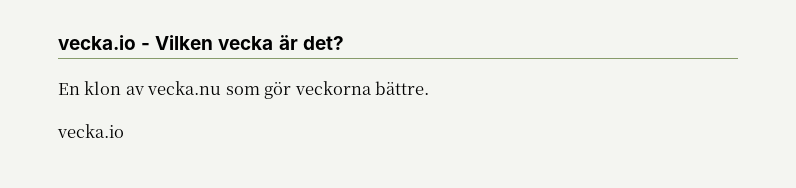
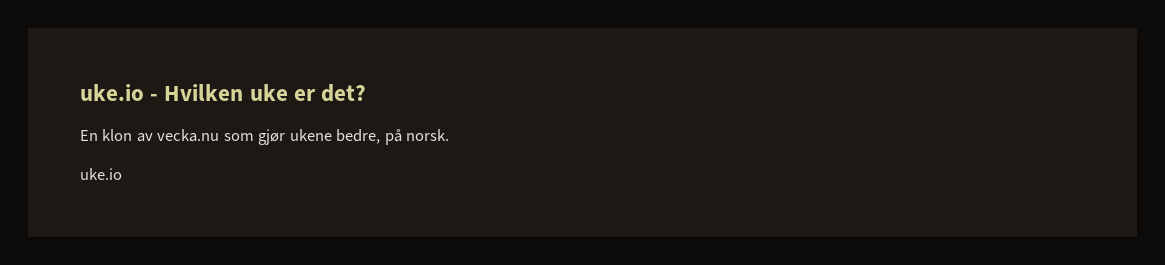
- vecka.io - Vilken vecka är det?
+ uke.io - Hvilken uke er det?
- En klon av vecka.nu som gör veckorna bättre.
- vecka.io
+ En klon av vecka.nu som gjør ukene bedre, på norsk.
+ uke.io

